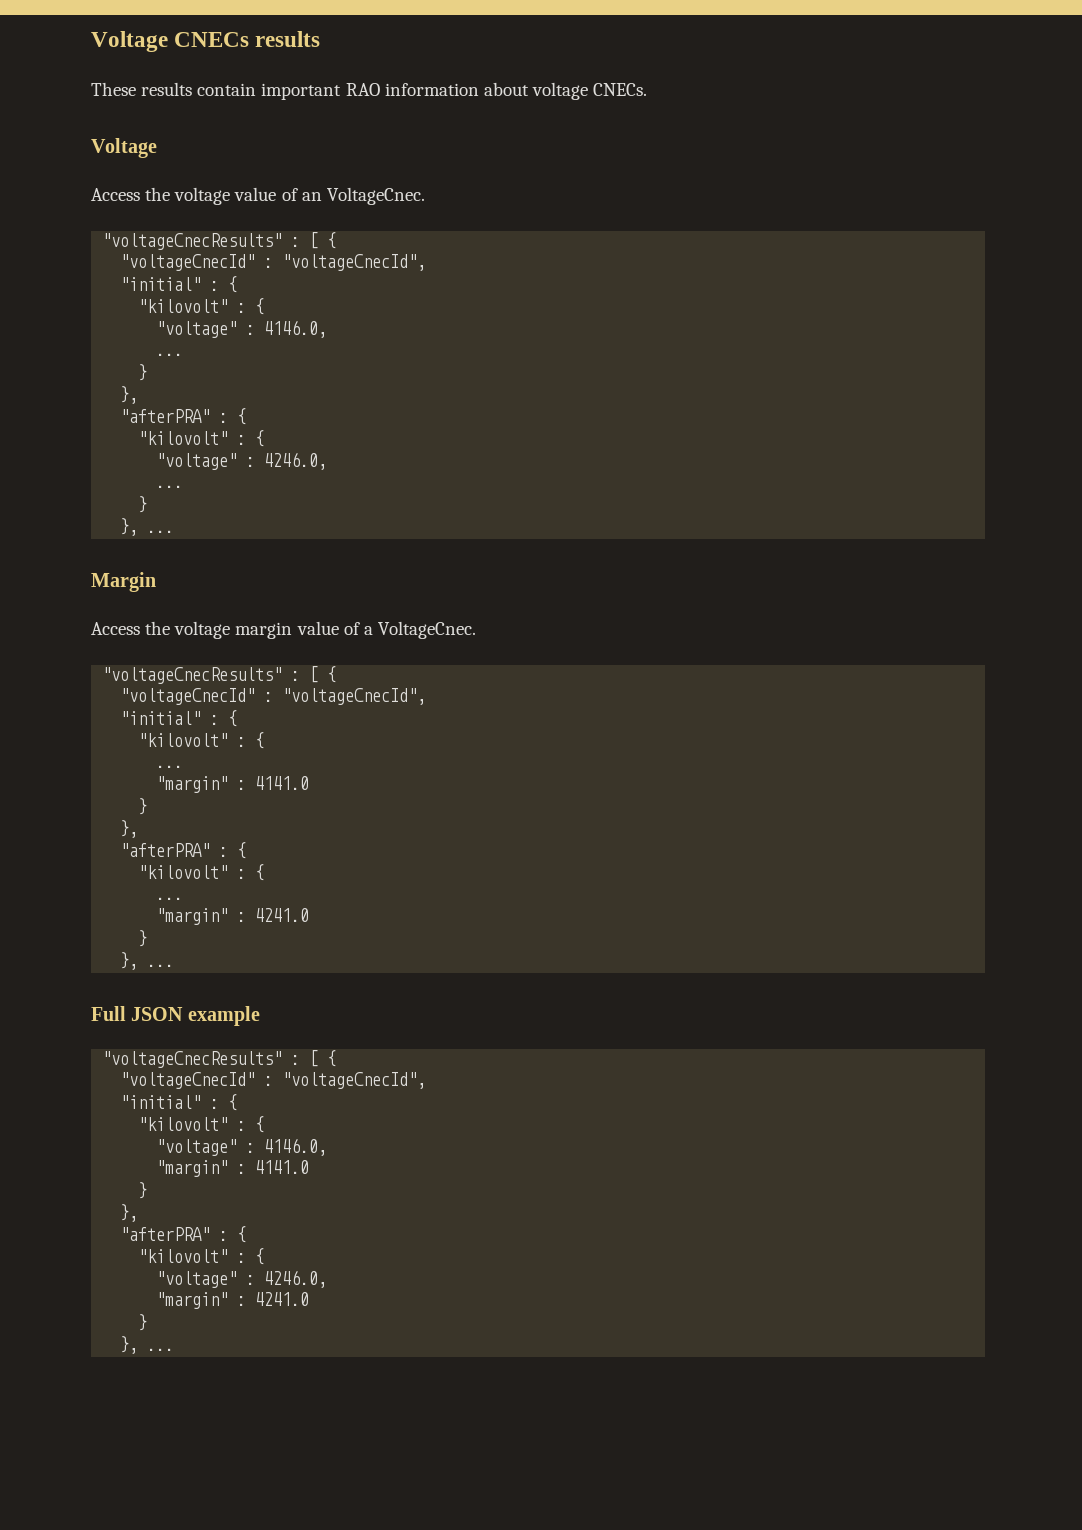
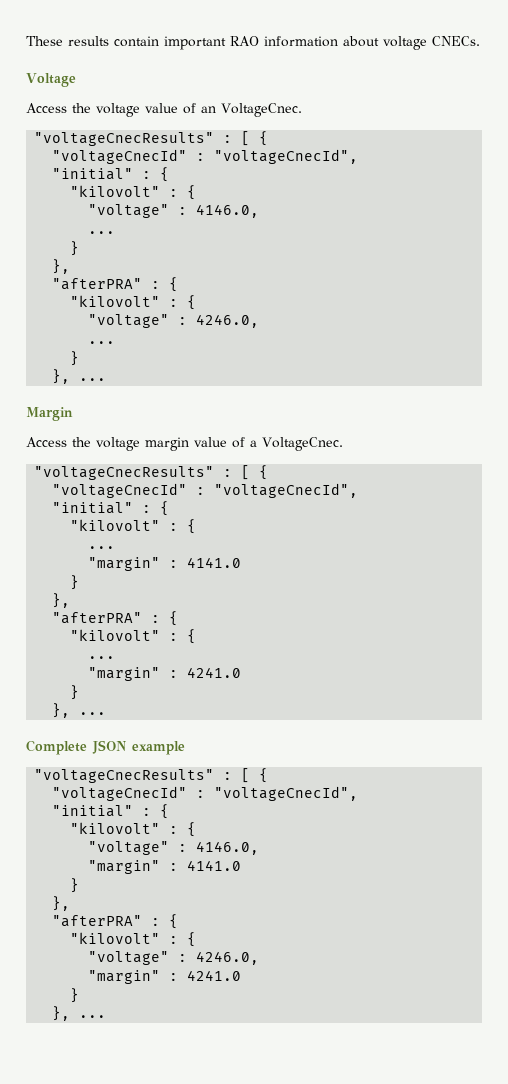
- Voltage CNECs results
- Full JSON example
+ Complete JSON example

